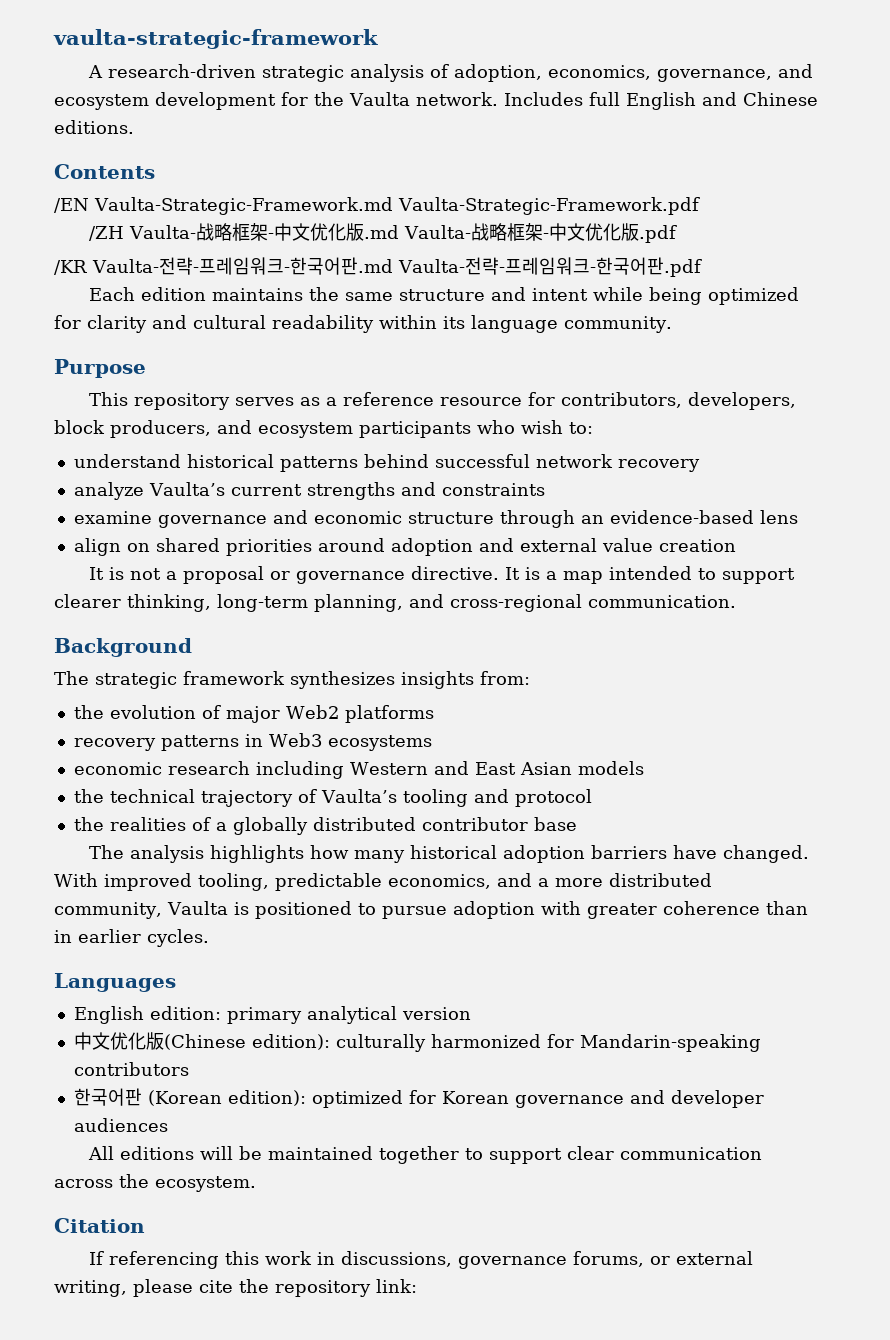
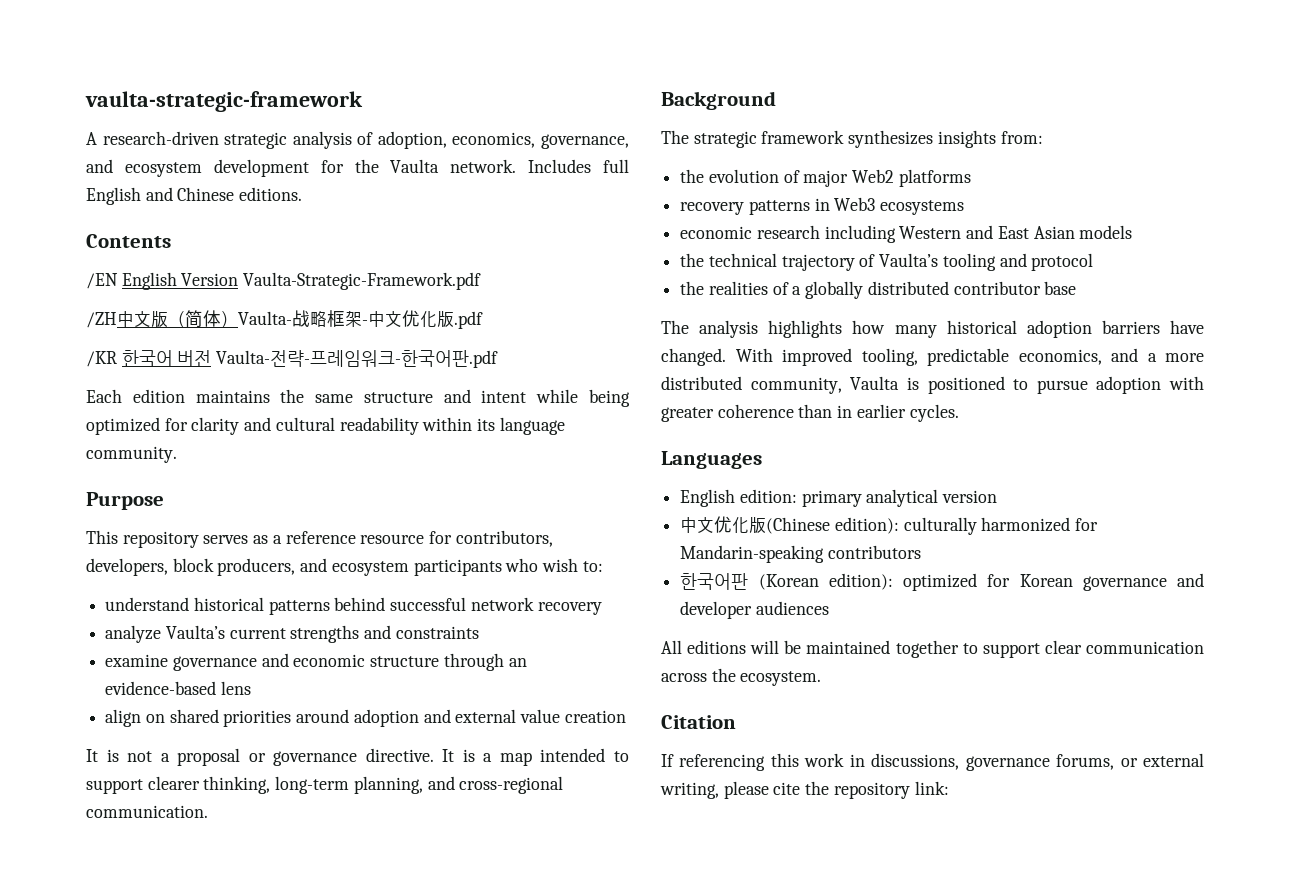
- /EN Vaulta-Strategic-Framework.md Vaulta-Strategic-Framework.pdf
+ /EN English Version Vaulta-Strategic-Framework.pdf
- /ZH Vaulta-战略框架-中文优化版.md Vaulta-战略框架-中文优化版.pdf
+ /ZH中文版（简体）Vaulta-战略框架-中文优化版.pdf
- /KR Vaulta-전략-프레임워크-한국어판.md Vaulta-전략-프레임워크-한국어판.pdf
+ /KR 한국어 버전 Vaulta-전략-프레임워크-한국어판.pdf

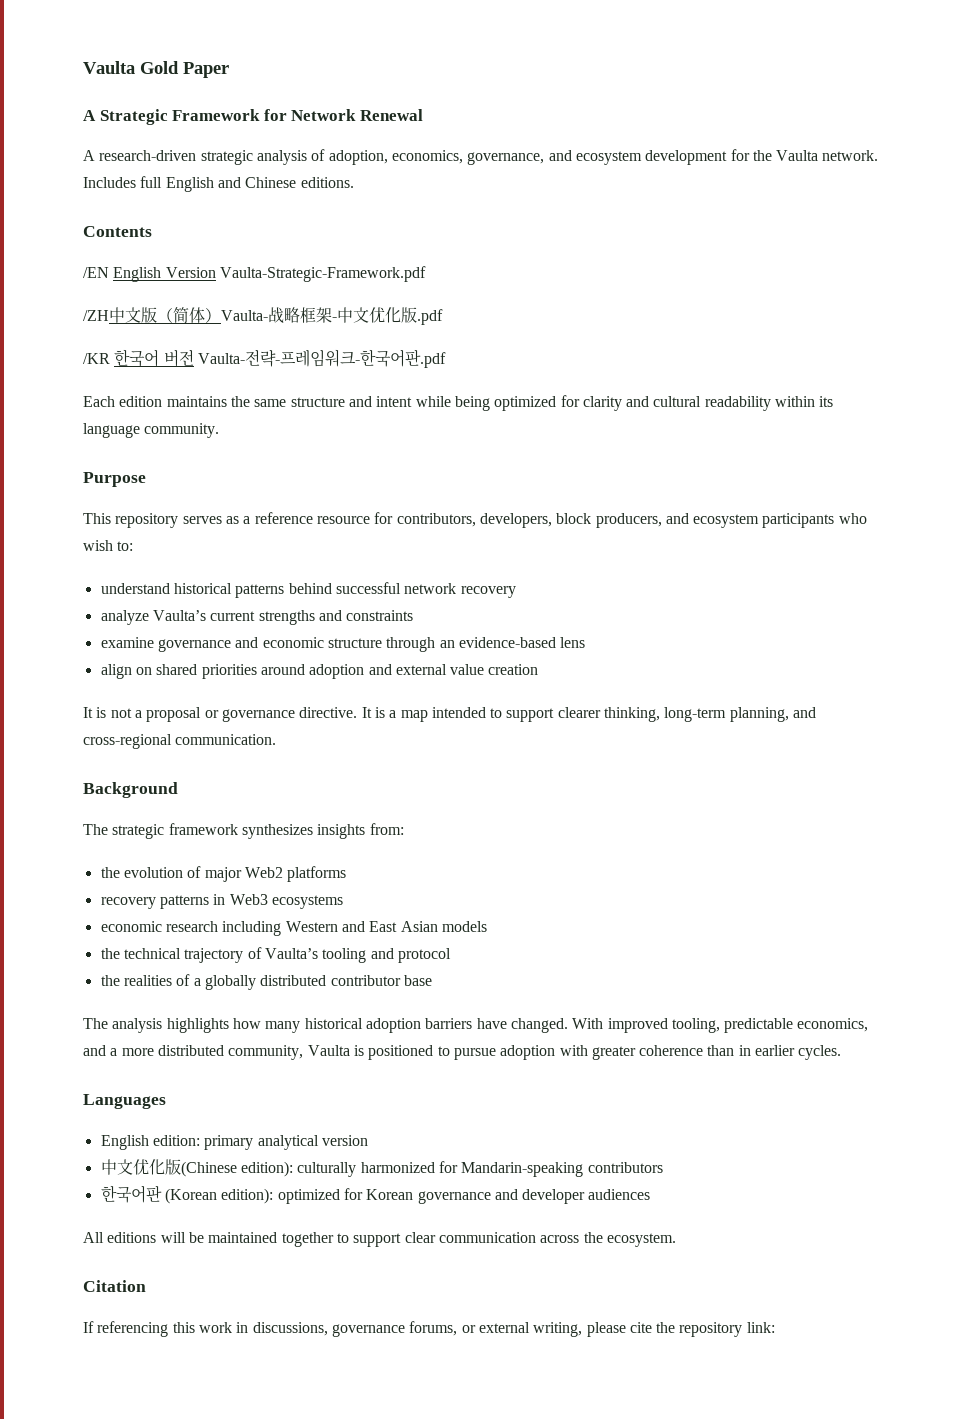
- vaulta-strategic-framework
+ Vaulta Gold Paper
+ A Strategic Framework for Network Renewal

